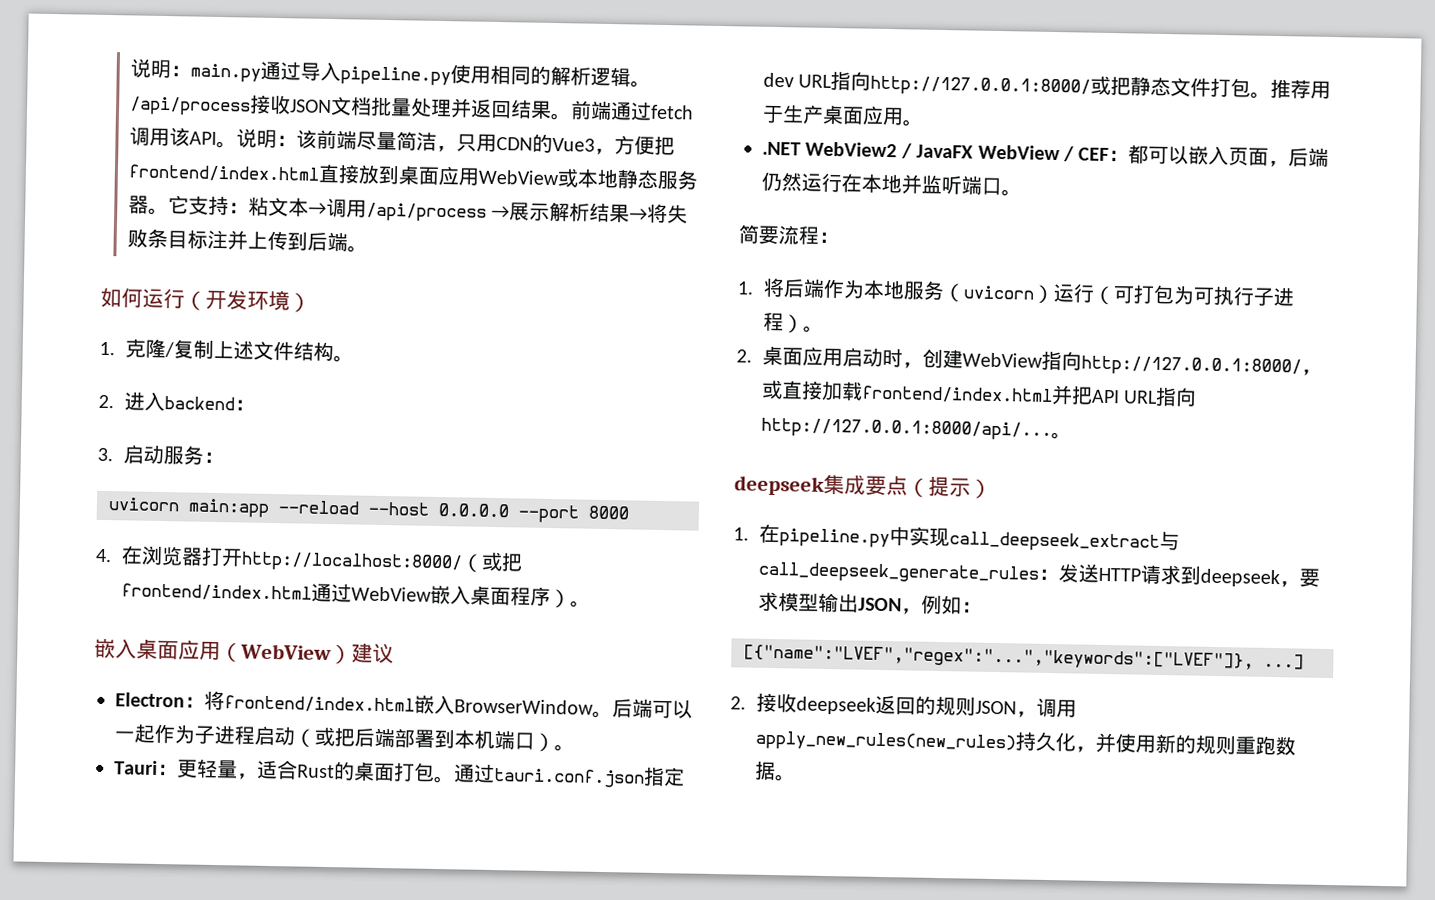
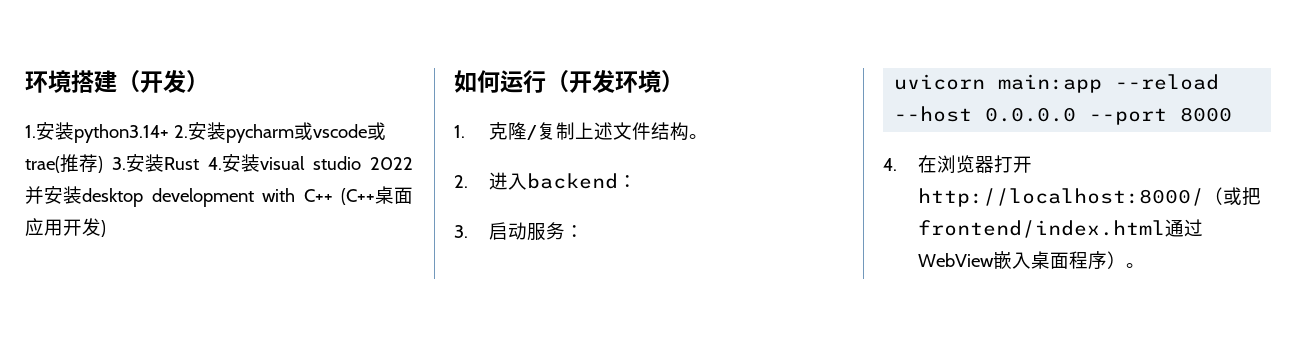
- 说明：main.py通过导入pipeline.py使用相同的解析逻辑。/api/process接收JSON文档批量处理并返回结果。前端通过fetch调用该API。说明：该前端尽量简洁，只用CDN的Vue3，方便把frontend/index.html直接放到桌面应用WebView或本地静态服务器。它支持：粘文本→调用/api/process →展示解析结果→将失败条目标注并上传到后端。
+ 环境搭建（开发）
+ 1.安装python3.14+ 2.安装pycharm或vscode或trae(推荐) 3.安装Rust 4.安装visual studio 2022并安装desktop development with C++ (C++桌面应用开发)
- 嵌入桌面应用（WebView）建议
- Electron：将frontend/index.html嵌入BrowserWindow。后端可以一起作为子进程启动（或把后端部署到本机端口）。
- Tauri：更轻量，适合Rust的桌面打包。通过tauri.conf.json指定dev URL指向http://127.0.0.1:8000/或把静态文件打包。推荐用于生产桌面应用。
- .NET WebView2 / JavaFX WebView / CEF：都可以嵌入页面，后端仍然运行在本地并监听端口。
- 简要流程：
- 1.将后端作为本地服务（uvicorn）运行（可打包为可执行子进程）。
- 2.桌面应用启动时，创建WebView指向http://127.0.0.1:8000/，或直接加载frontend/index.html并把API URL指向http://127.0.0.1:8000/api/...。
- deepseek集成要点（提示）
- 1.在pipeline.py中实现call_deepseek_extract与call_deepseek_generate_rules：发送HTTP请求到deepseek，要求模型输出JSON，例如：
- [{"name":"LVEF","regex":"...","keywords":["LVEF"]}, ...]
- 2.接收deepseek返回的规则JSON，调用apply_new_rules(new_rules)持久化，并使用新的规则重跑数据。

